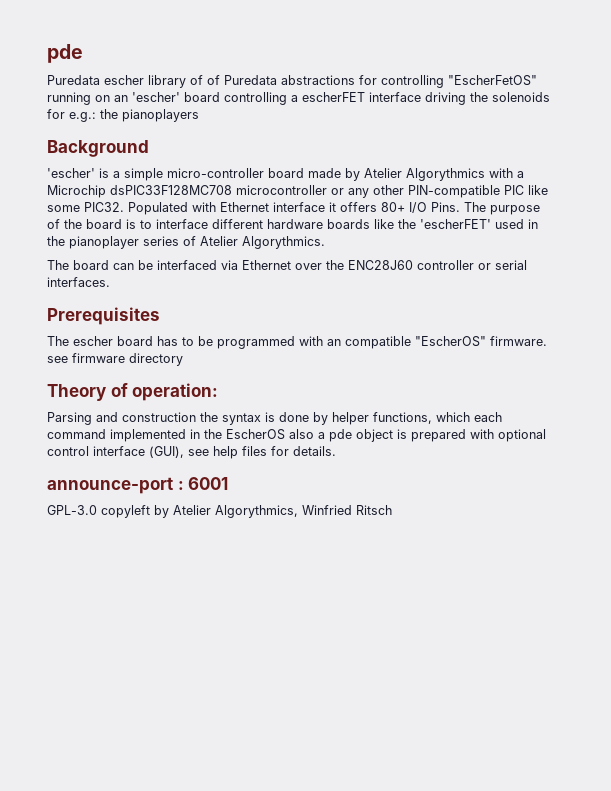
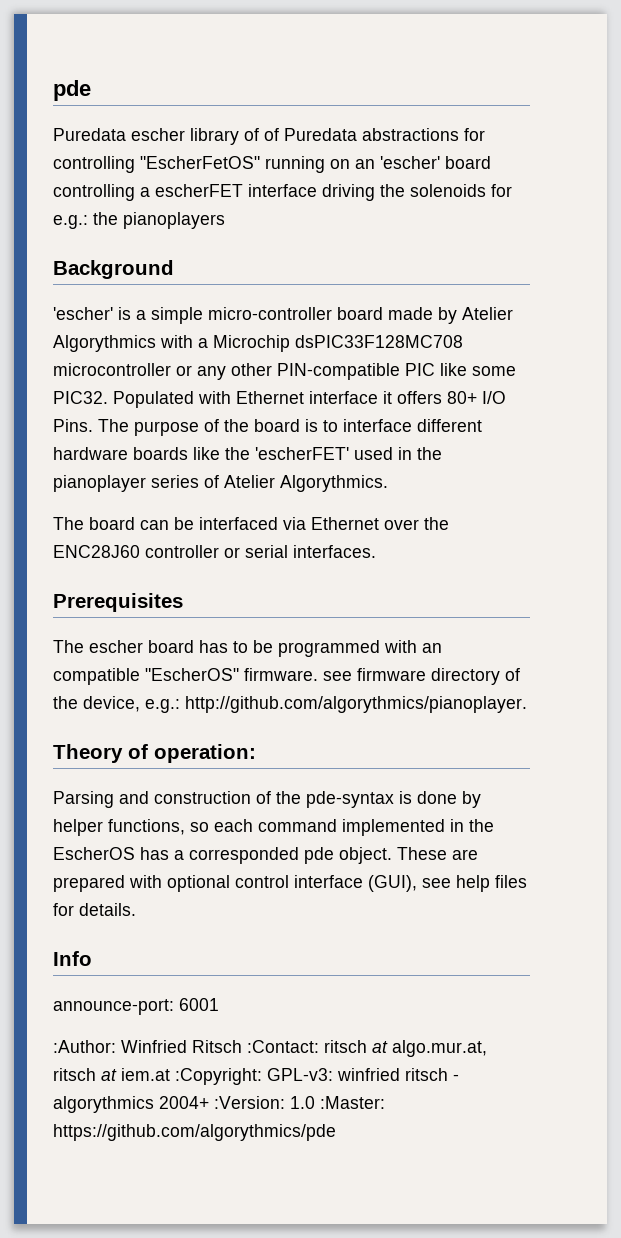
- The escher board has to be programmed with an compatible "EscherOS" firmware. see firmware directory
+ The escher board has to be programmed with an compatible "EscherOS" firmware. see firmware directory of the device, e.g.: http://github.com/algorythmics/pianoplayer.
- Parsing and construction the syntax is done by helper functions, which each command implemented in the EscherOS also a pde object is prepared with optional control interface (GUI), see help files for details.
+ Parsing and construction of the pde-syntax is done by helper functions, so each command implemented in the EscherOS has a corresponded pde object. These are prepared with optional control interface (GUI), see help files for details.
- announce-port : 6001
+ Info
+ announce-port: 6001
- GPL-3.0 copyleft by Atelier Algorythmics, Winfried Ritsch
+ :Author: Winfried Ritsch :Contact: ritsch at algo.mur.at, ritsch at iem.at :Copyright: GPL-v3: winfried ritsch - algorythmics 2004+ :Version: 1.0 :Master: https://github.com/algorythmics/pde

